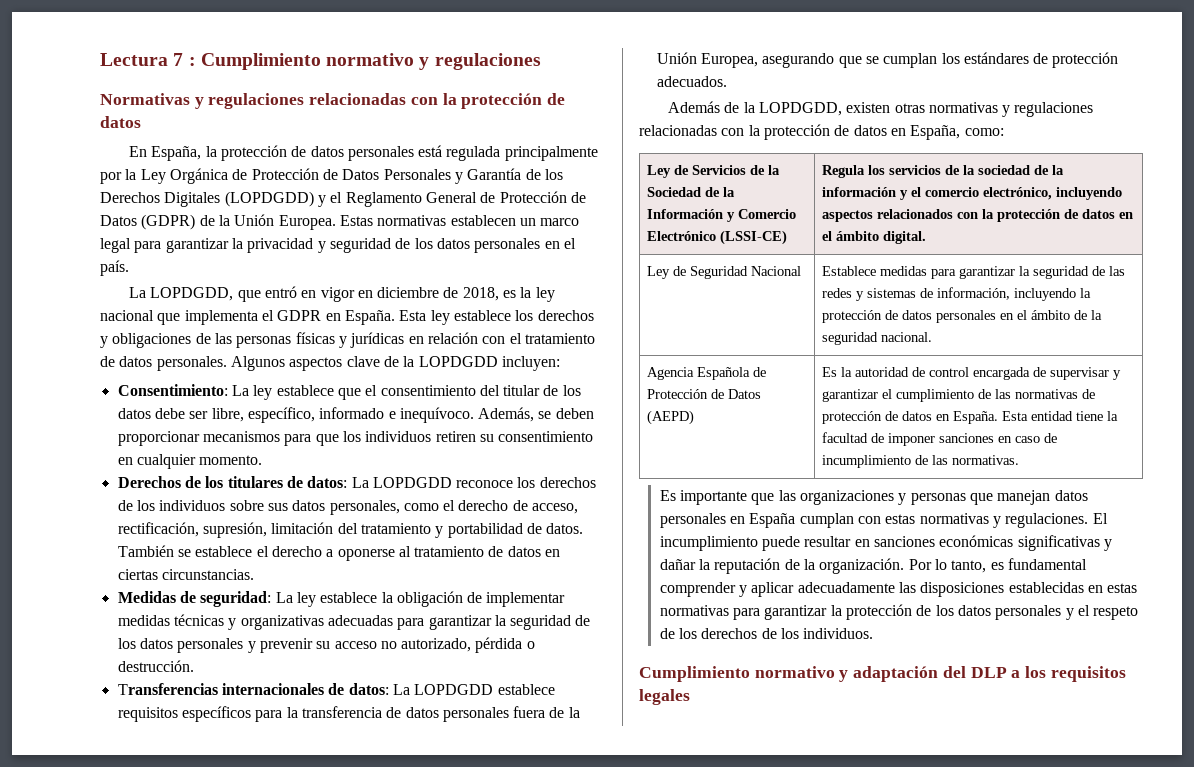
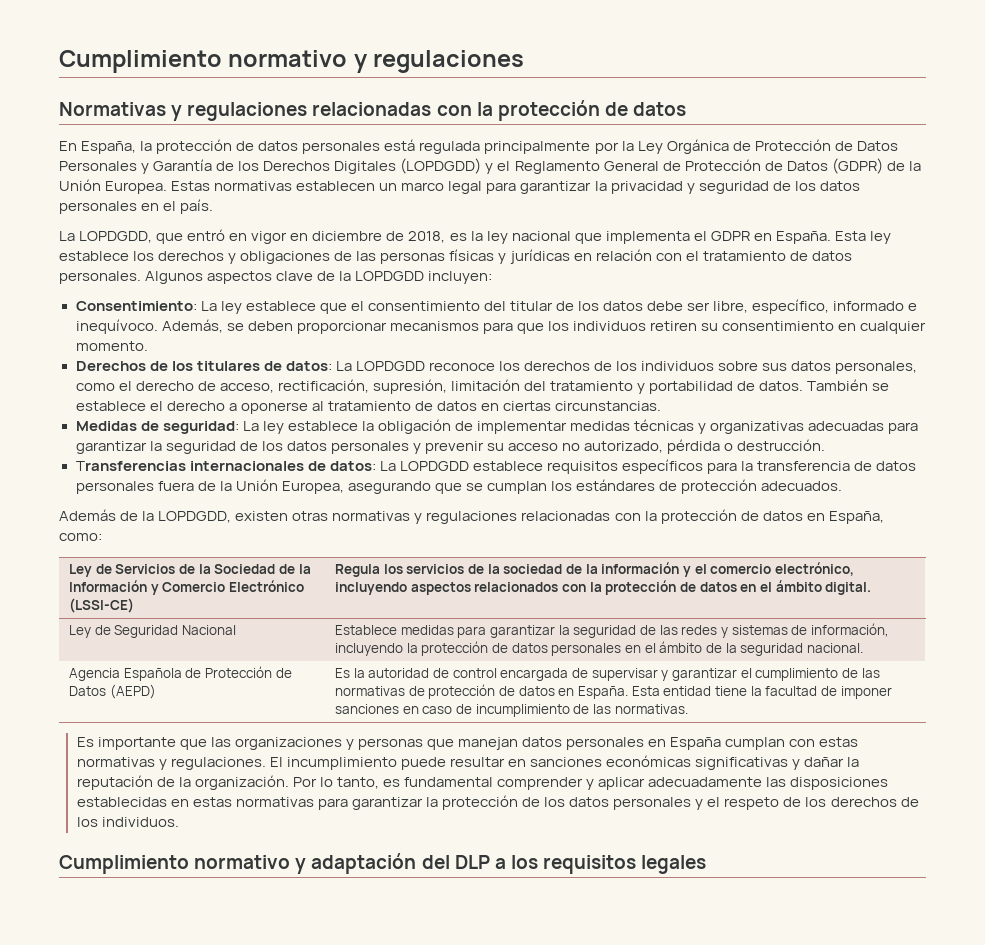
- Lectura 7 : Cumplimiento normativo y regulaciones
+ Cumplimiento normativo y regulaciones

